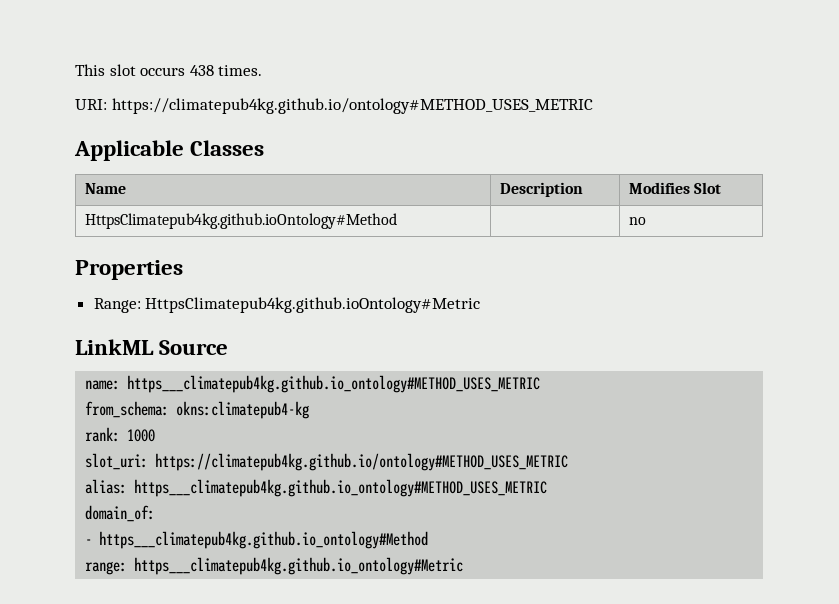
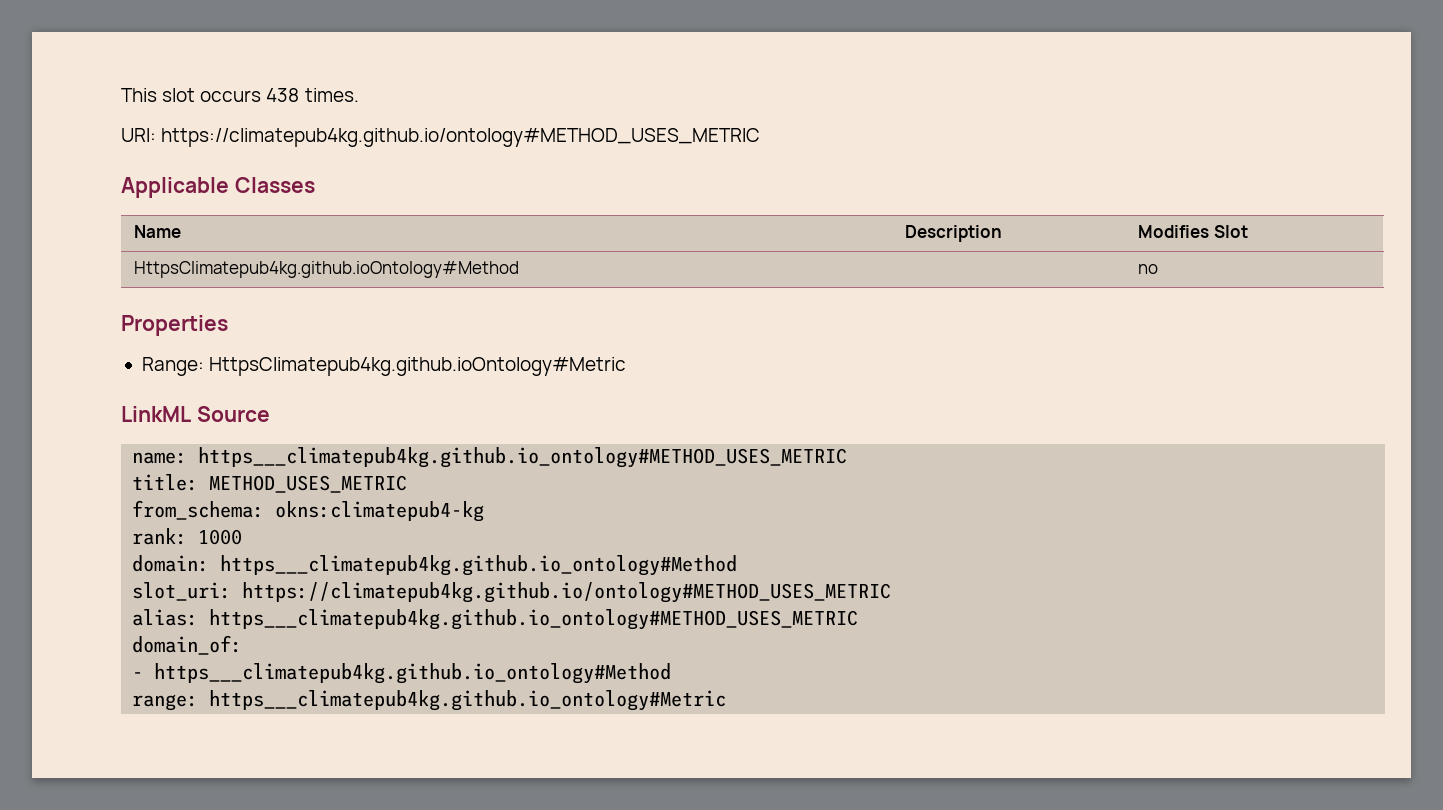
+ title: METHOD_USES_METRIC
+ domain: https___climatepub4kg.github.io_ontology#Method

